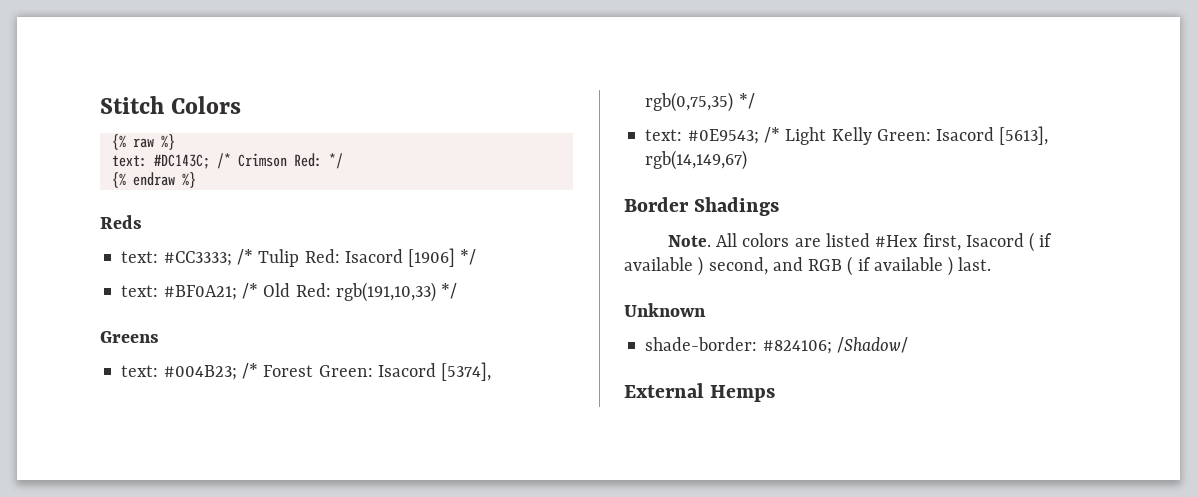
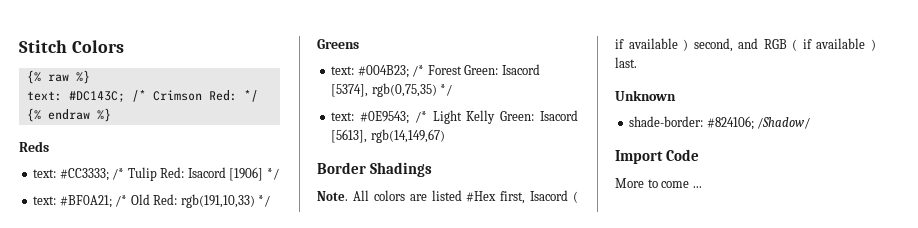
- External Hemps
+ Import Code
+ More to come ...

